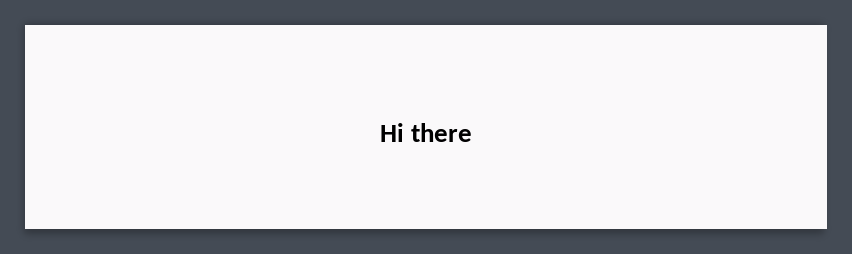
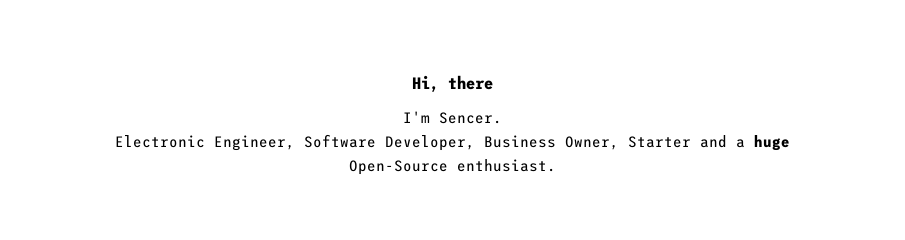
- Hi there
+ Hi, there
+ I'm Sencer.
+ Electronic Engineer, Software Developer, Business Owner, Starter and a huge Open-Source enthusiast.

